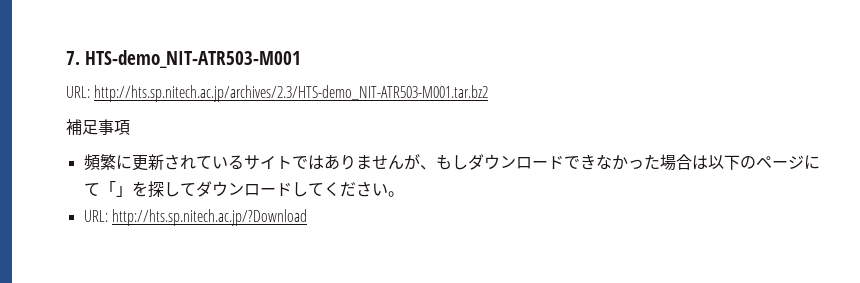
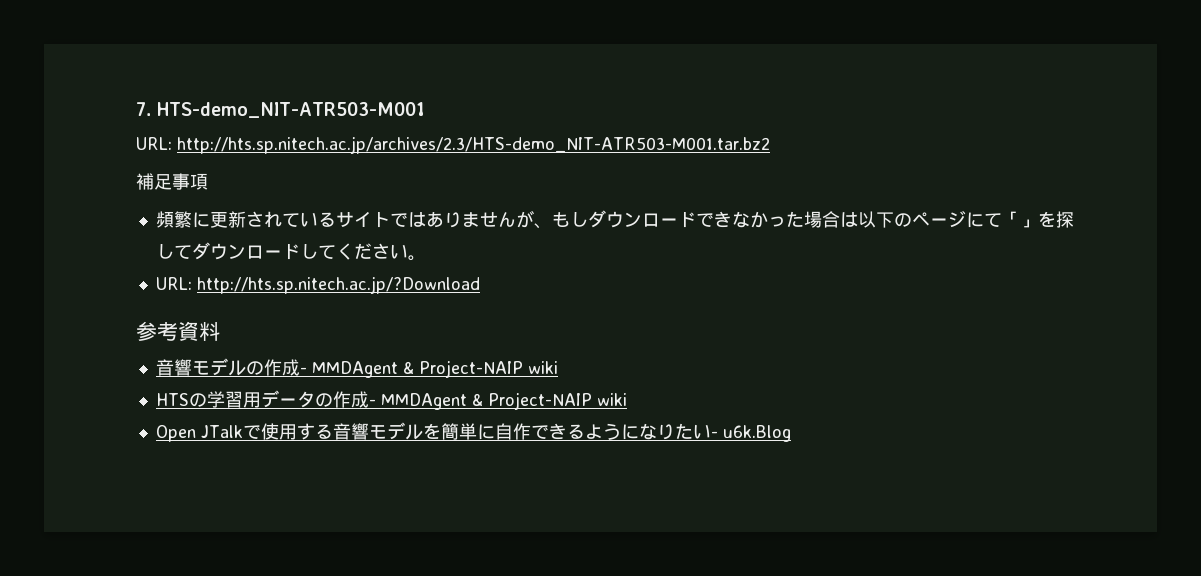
+ 参考資料
+ 音響モデルの作成- MMDAgent & Project-NAIP wiki
+ HTSの学習用データの作成- MMDAgent & Project-NAIP wiki
+ Open JTalkで使用する音響モデルを簡単に自作できるようになりたい- u6k.Blog

